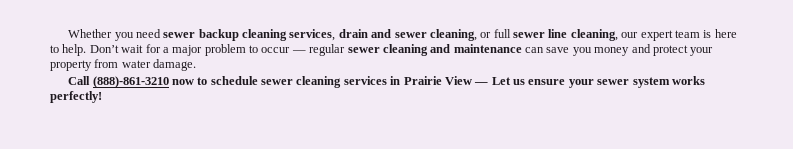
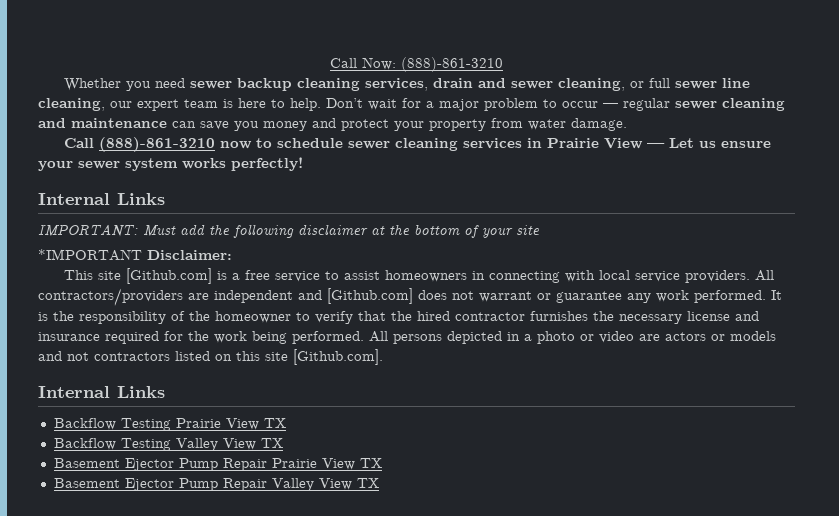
+ Call Now: (888)-861-3210
  Call (888)-861-3210 now to schedule sewer cleaning services in Prairie View — Let us ensure your sewer system works perfectly!
+ Internal Links
+ IMPORTANT: Must add the following disclaimer at the bottom of your site
+ *IMPORTANT Disclaimer:
+ This site [Github.com] is a free service to assist homeowners in connecting with local service providers. All contractors/providers are independent and [Github.com] does not warrant or guarantee any work performed. It is the responsibility of the homeowner to verify that the hired contractor furnishes the necessary license and insurance required for the work being performed. All persons depicted in a photo or video are actors or models and not contractors listed on this site [Github.com].
+ Internal Links
+ Backflow Testing Prairie View TX
+ Backflow Testing Valley View TX
+ Basement Ejector Pump Repair Prairie View TX
+ Basement Ejector Pump Repair Valley View TX

